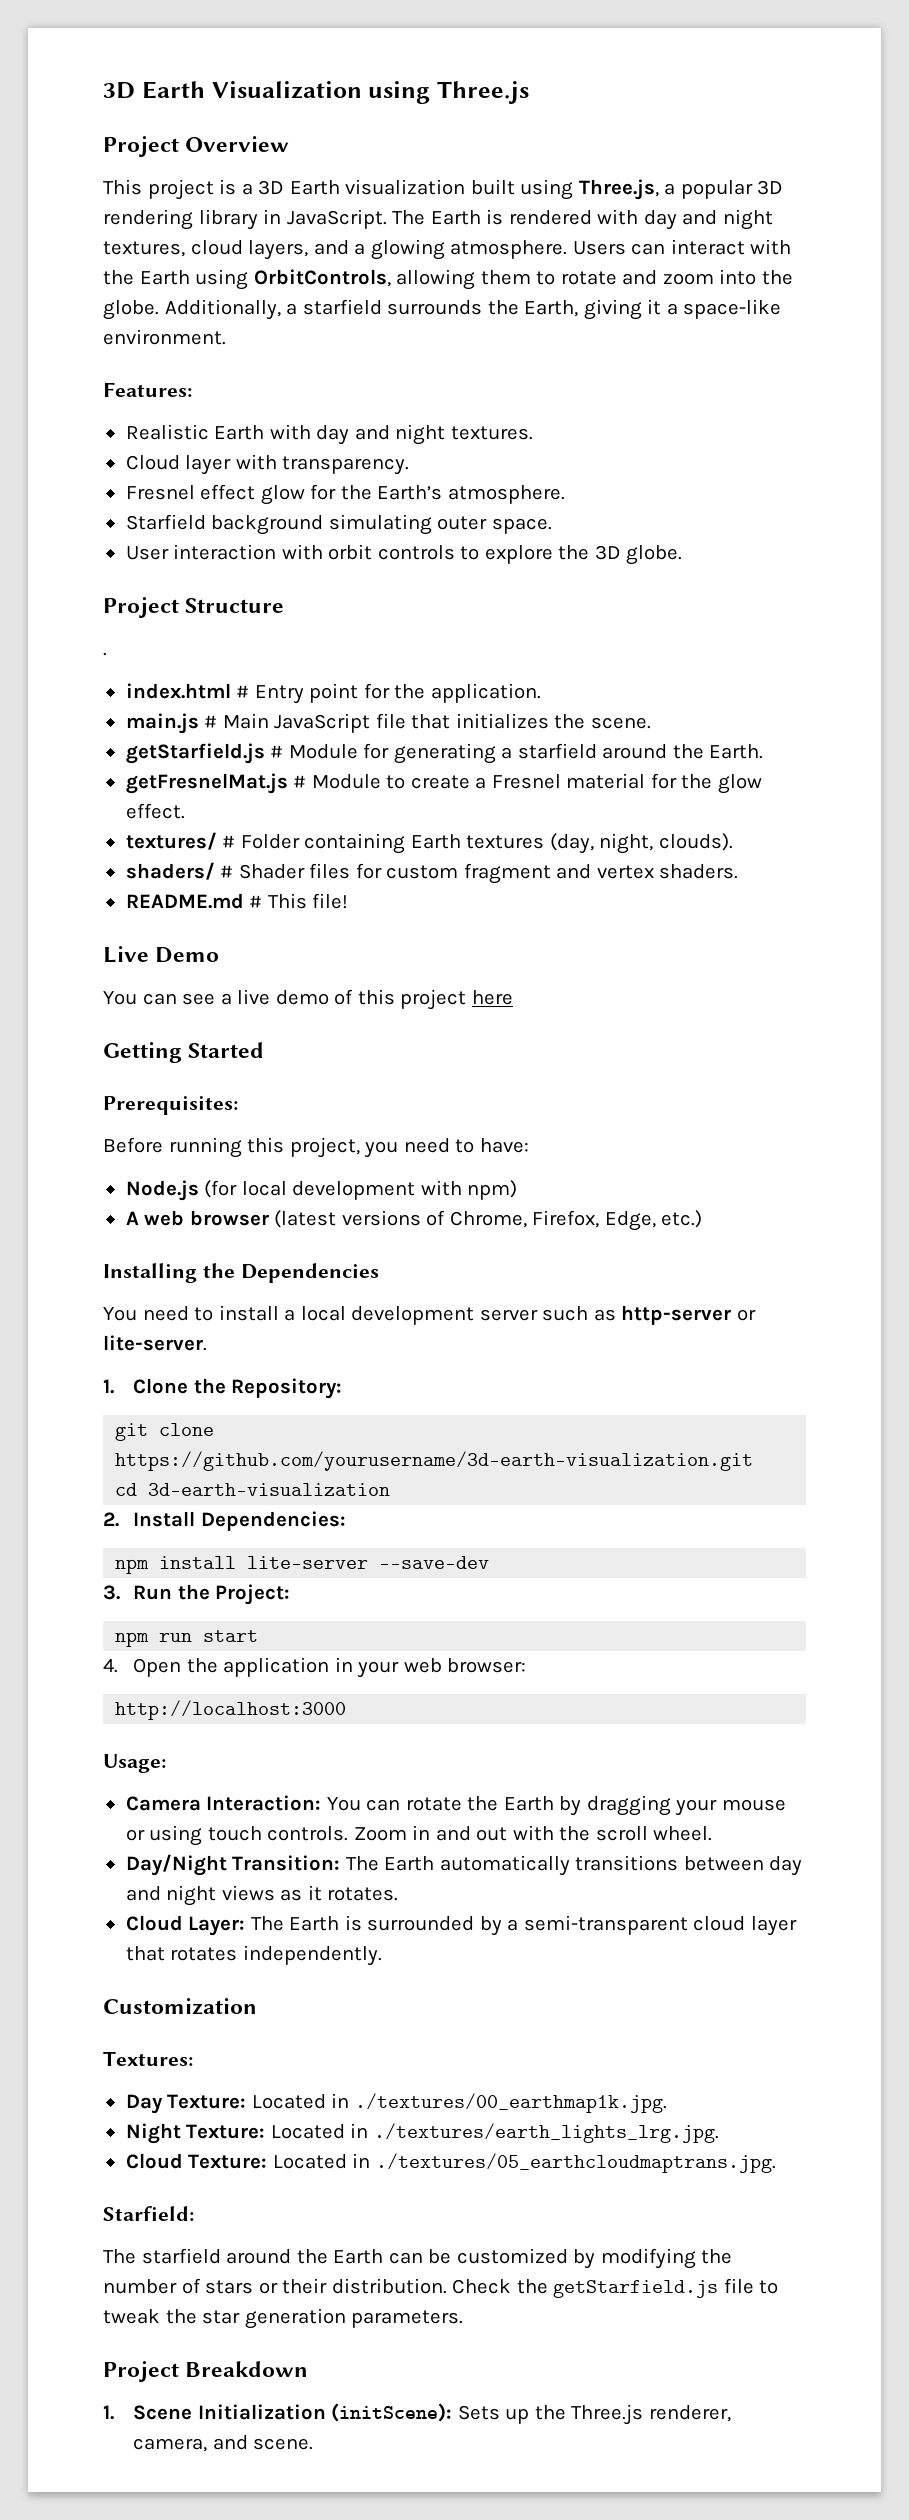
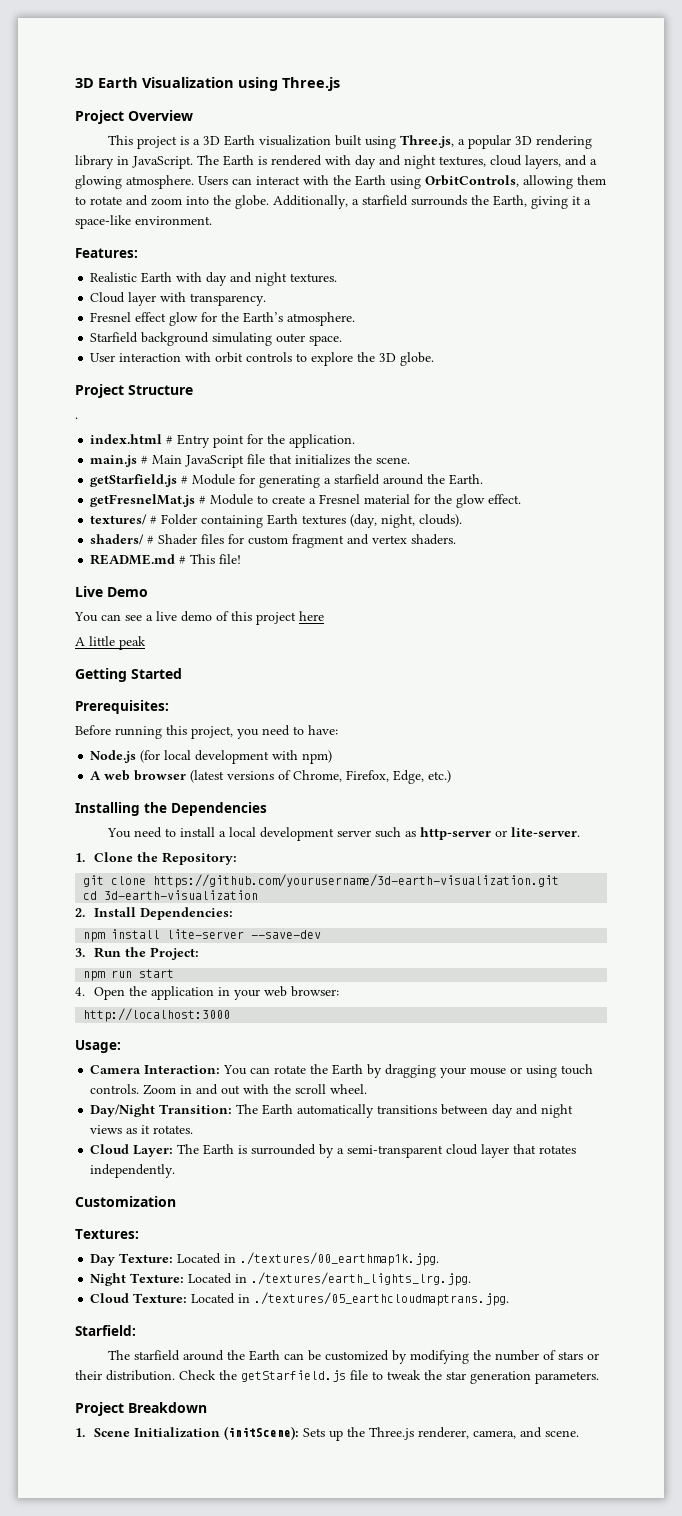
+ A little peak

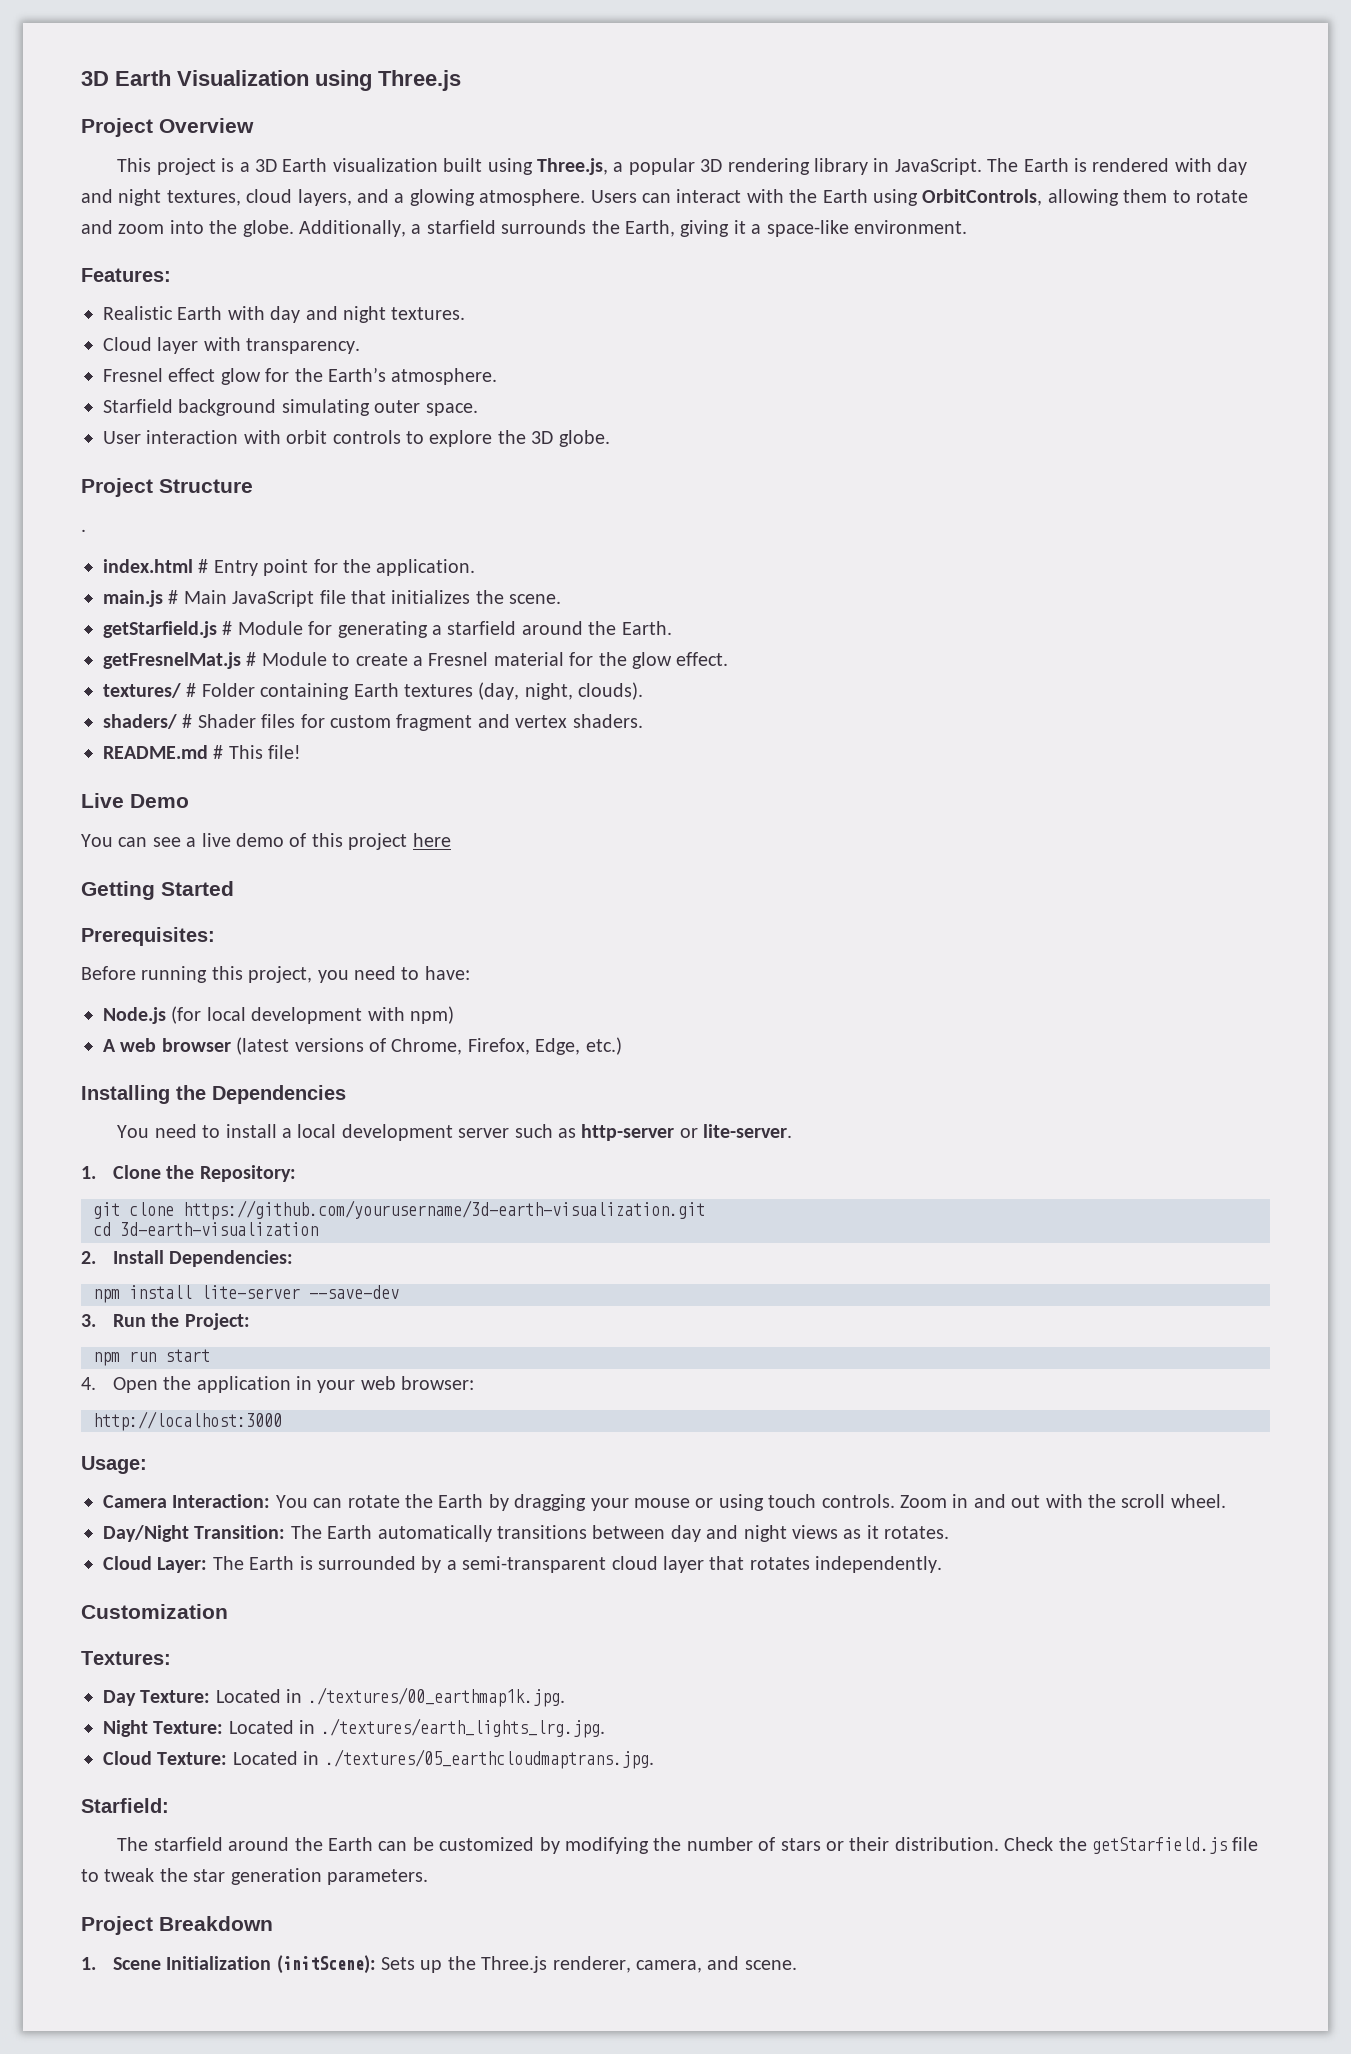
- A little peak

